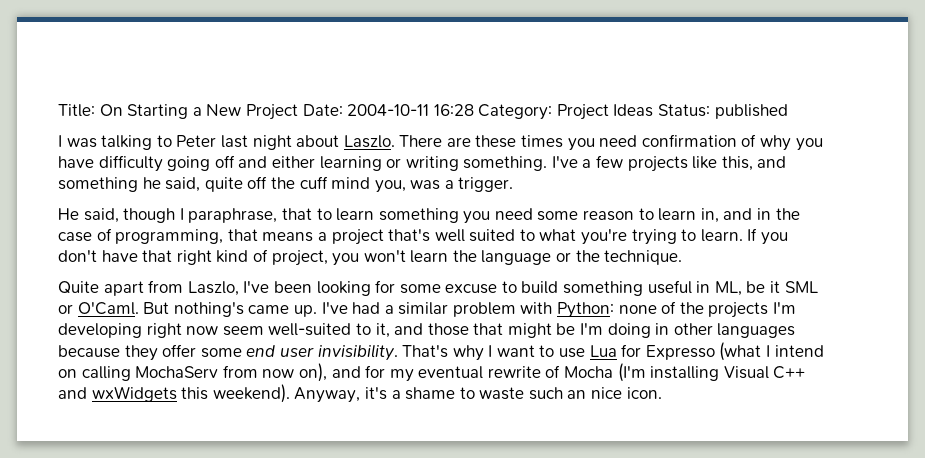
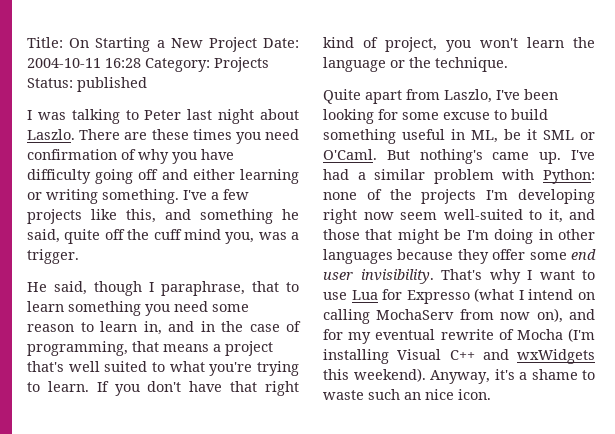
- Title: On Starting a New Project Date: 2004-10-11 16:28 Category: Project Ideas Status: published
+ Title: On Starting a New Project Date: 2004-10-11 16:28 Category: Projects Status: published

